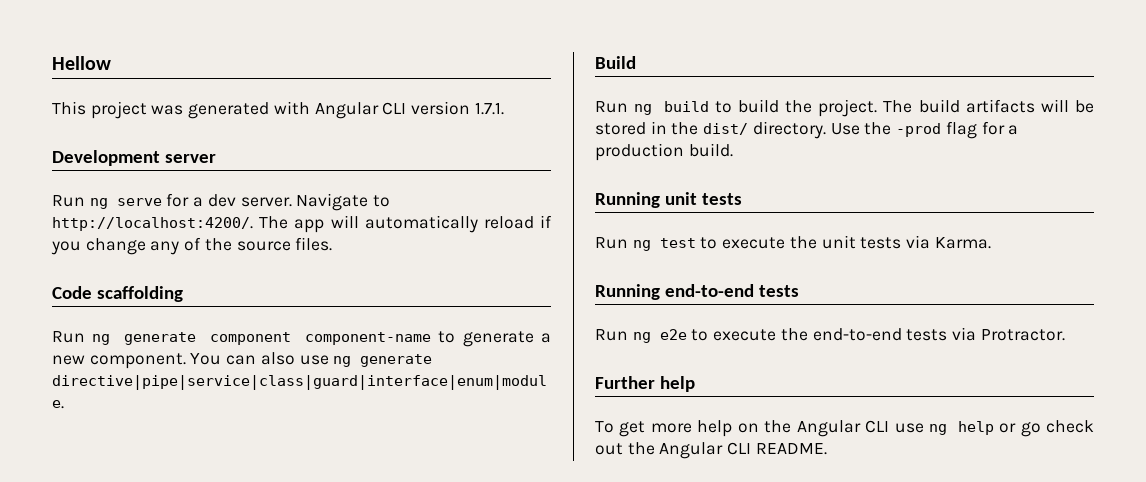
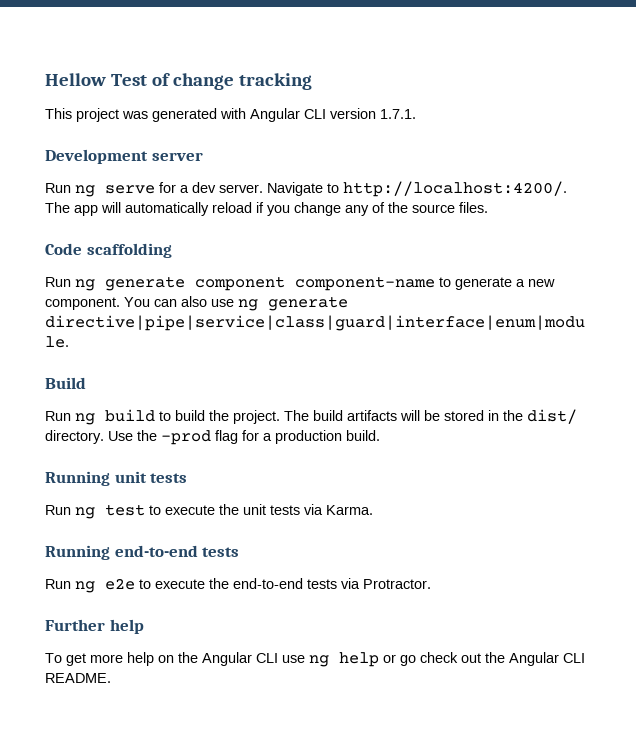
- Hellow
+ Hellow Test of change tracking

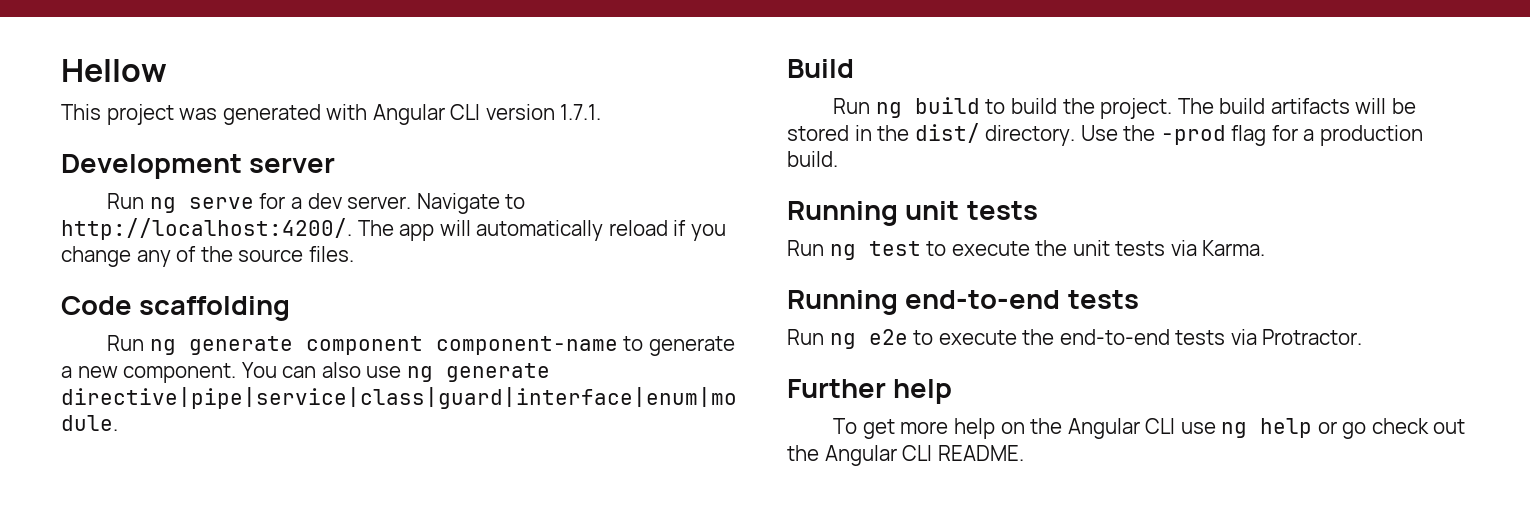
- Hellow Test of change tracking
+ Hellow

